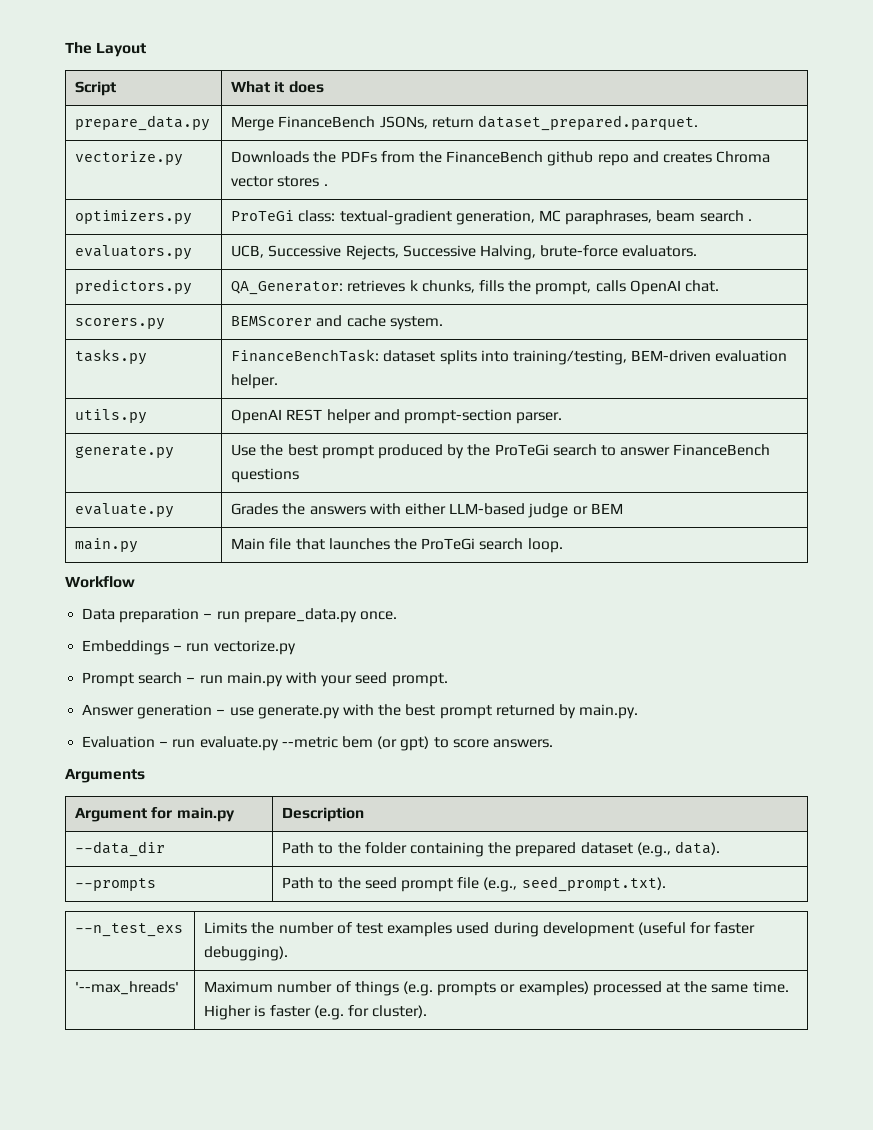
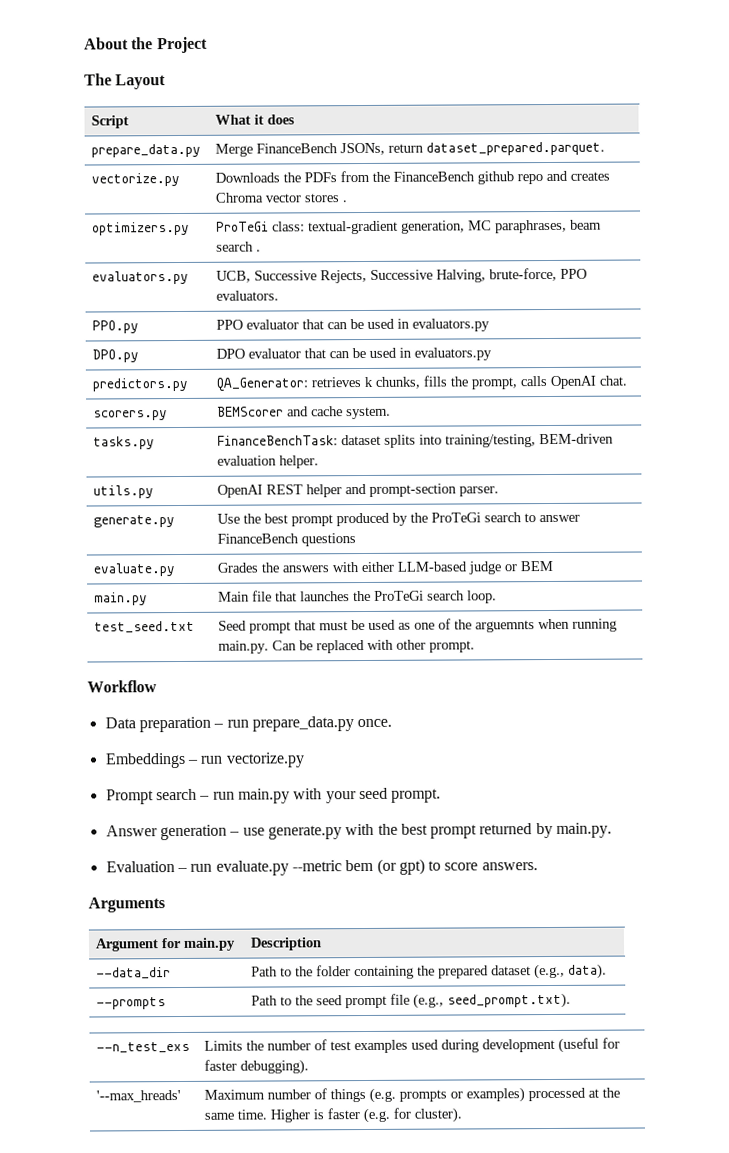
+ About the Project
- evaluators.py | UCB, Successive Rejects, Successive Halving, brute-force evaluators.
+ evaluators.py | UCB, Successive Rejects, Successive Halving, brute-force, PPO evaluators.
+ PPO.py | PPO evaluator that can be used in evaluators.py
+ DPO.py | DPO evaluator that can be used in evaluators.py
+ test_seed.txt | Seed prompt that must be used as one of the arguemnts when running main.py. Can be replaced with other prompt.

